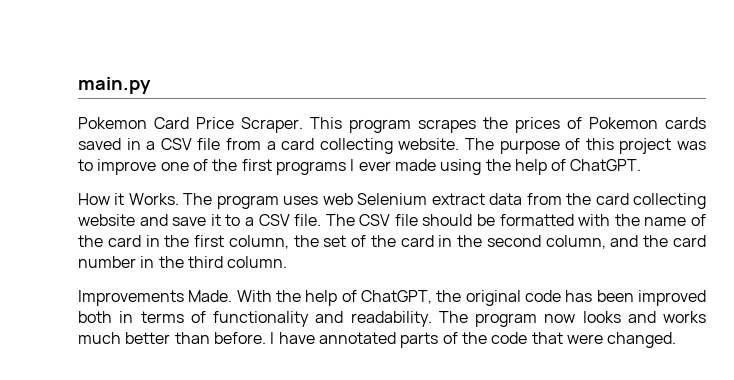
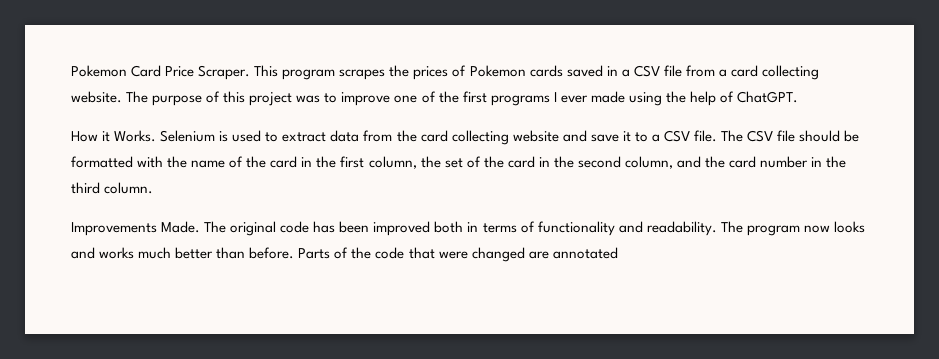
- main.py
- The program uses web Selenium extract data from the card collecting website and save it to a CSV file.
+ Selenium is used to extract data from the card collecting website and save it to a CSV file.
- With the help of ChatGPT, the original code has been improved both in terms of functionality and readability.
+ The original code has been improved both in terms of functionality and readability.
- I have annotated parts of the code that were changed.
+ Parts of the code that were changed are annotated

